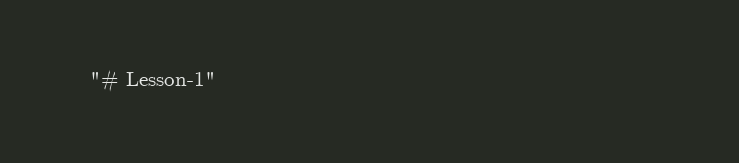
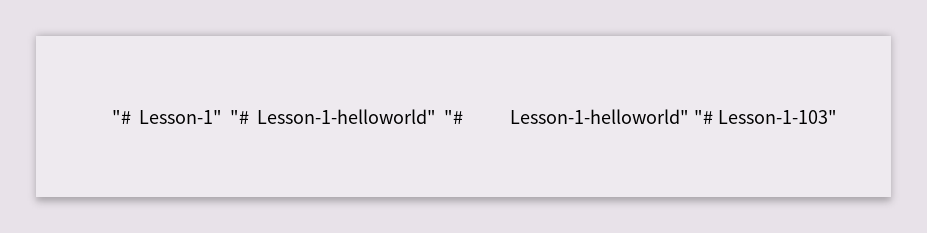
- "# Lesson-1"
+ "# Lesson-1" "# Lesson-1-helloworld" "# Lesson-1-helloworld" "# Lesson-1-103"

